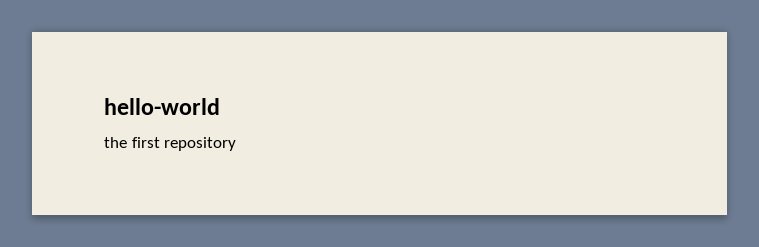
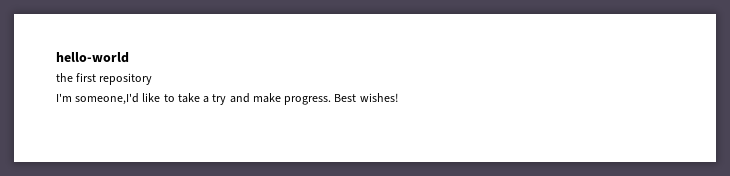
+ I'm someone,I'd like to take a try and make progress. Best wishes!

